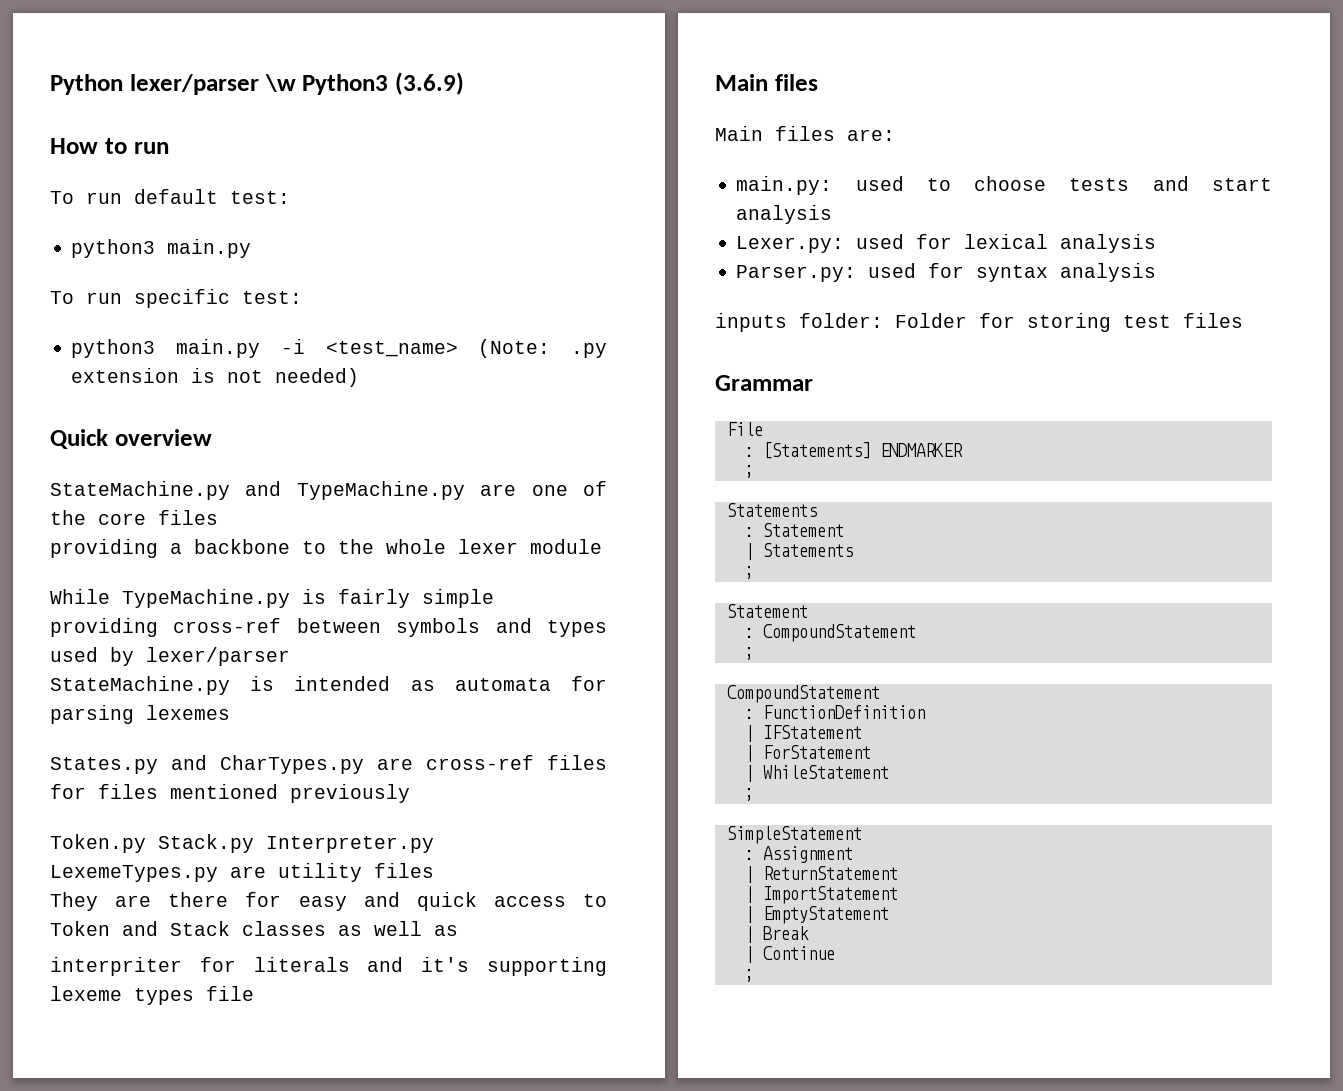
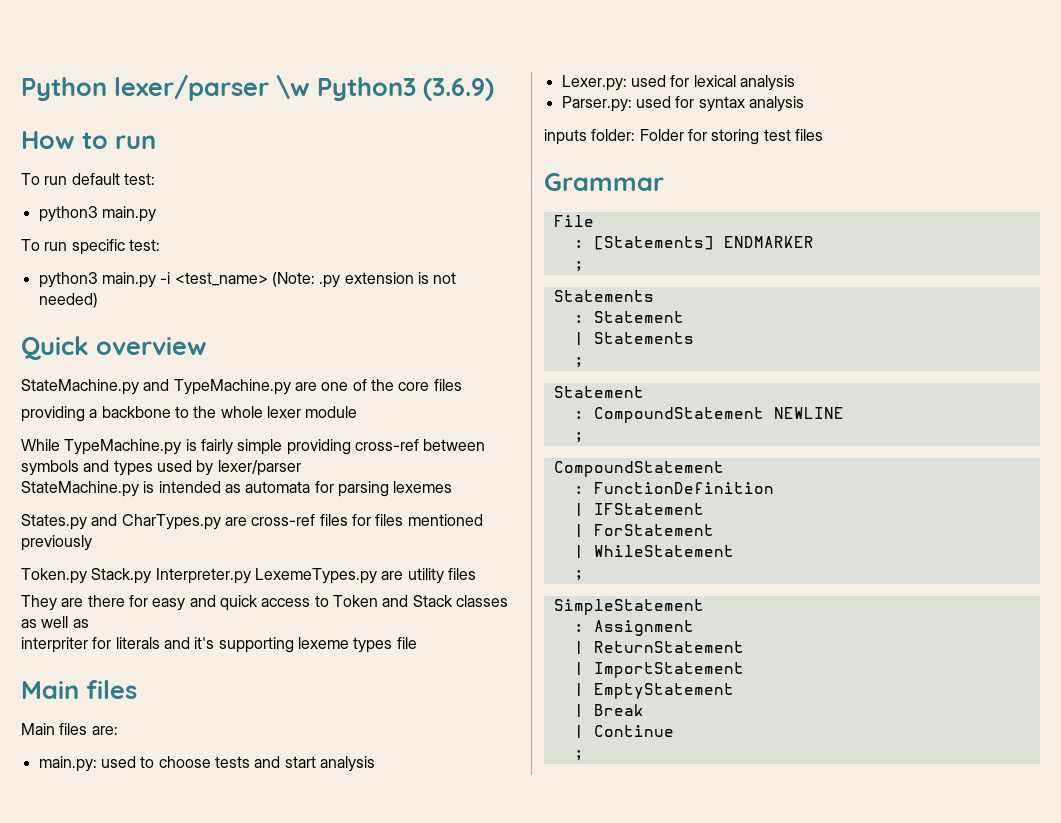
- : CompoundStatement
+ : CompoundStatement NEWLINE

